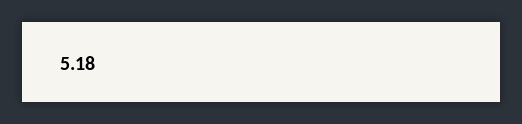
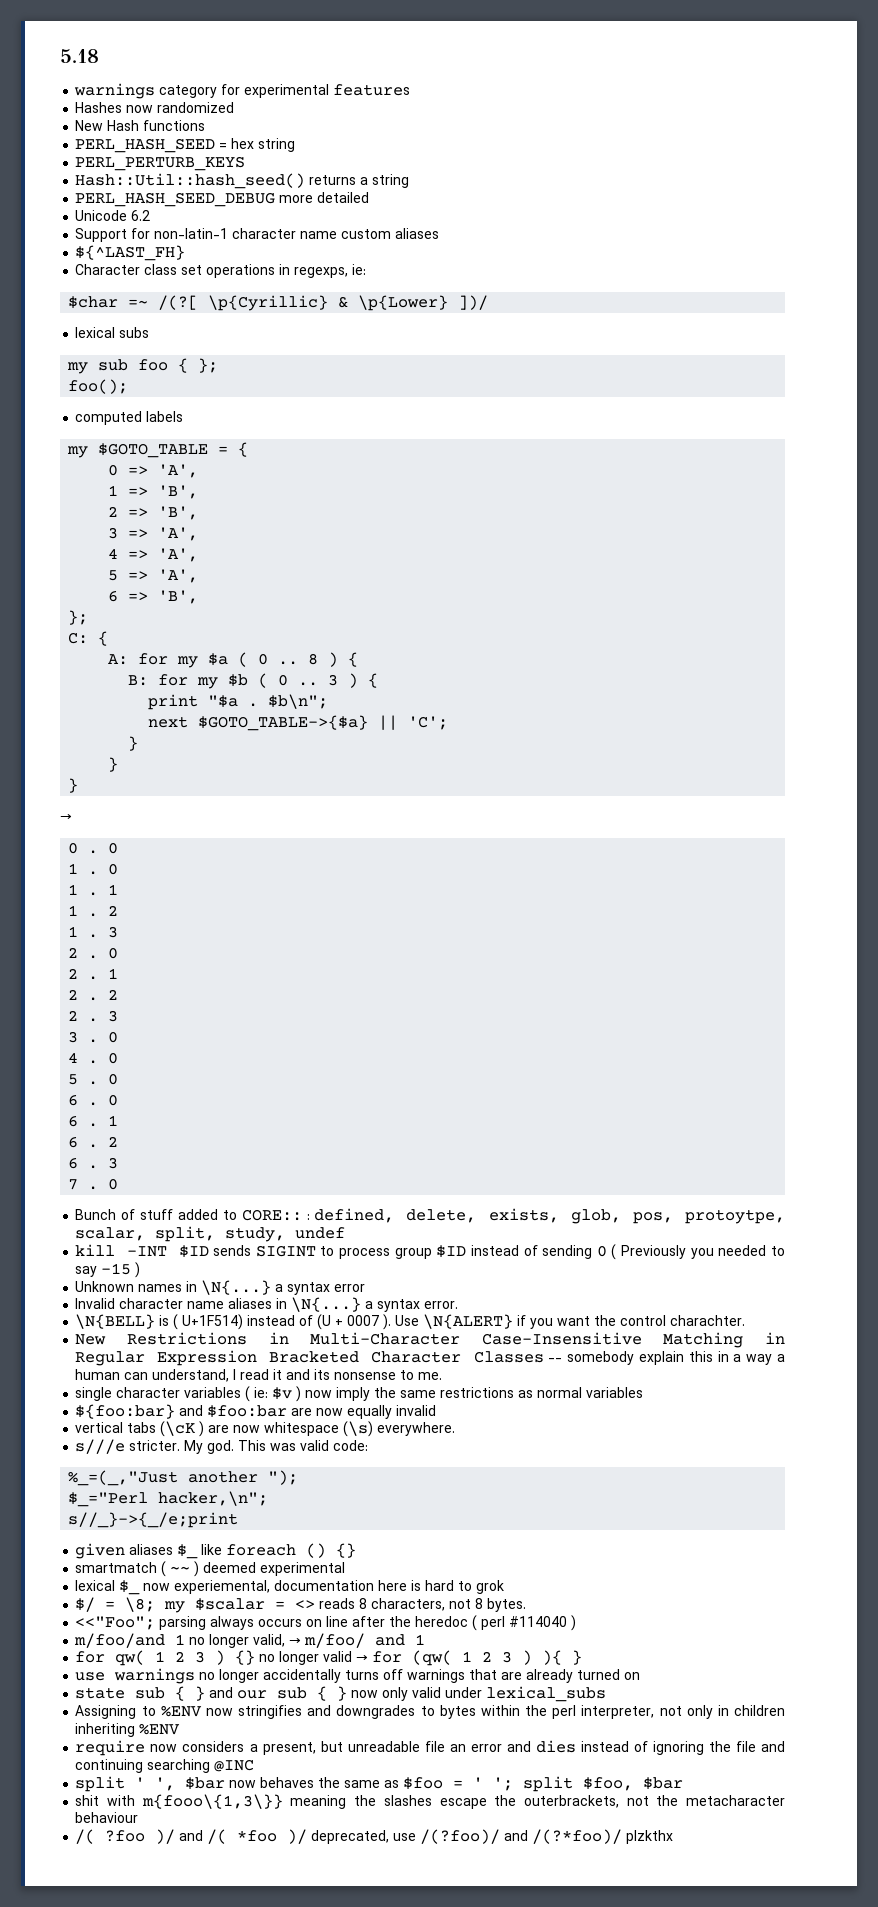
+ warnings category for experimental features
+ Hashes now randomized
+ New Hash functions
+ PERL_HASH_SEED = hex string
+ PERL_PERTURB_KEYS
+ Hash::Util::hash_seed() returns a string
+ PERL_HASH_SEED_DEBUG more detailed
+ Unicode 6.2
+ Support for non-latin-1 character name custom aliases
+ ${^LAST_FH}
+ Character class set operations in regexps, ie:
+ $char =~ /(?[ \p{Cyrillic} & \p{Lower} ])/
+ lexical subs
+ my sub foo { };
+ foo();
+ computed labels
+ my $GOTO_TABLE = {
+ 0 => 'A',
+ 1 => 'B',
+ 2 => 'B',
+ 3 => 'A',
+ 4 => 'A',
+ 5 => 'A',
+ 6 => 'B',
+ };
+ C: {
+ A: for my $a ( 0 .. 8 ) {
+ B: for my $b ( 0 .. 3 ) {
+ print "$a . $b\n";
+ next $GOTO_TABLE->{$a} || 'C';
+ }
+ }
+ }
+ →
+ 0 . 0
+ 1 . 0
+ 1 . 1
+ 1 . 2
+ 1 . 3
+ 2 . 0
+ 2 . 1
+ 2 . 2
+ 2 . 3
+ 3 . 0
+ 4 . 0
+ 5 . 0
+ 6 . 0
+ 6 . 1
+ 6 . 2
+ 6 . 3
+ 7 . 0
+ Bunch of stuff added to CORE:: : defined, delete, exists, glob, pos, protoytpe, scalar, split, study, undef
+ kill -INT $ID sends SIGINT to process group $ID instead of sending 0 ( Previously you needed to say -15 )
+ Unknown names in \N{...} a syntax error
+ Invalid character name aliases in \N{...} a syntax error.
+ \N{BELL} is ( U+1F514) instead of (U + 0007 ). Use \N{ALERT} if you want the control charachter.
+ New Restrictions in Multi-Character Case-Insensitive Matching in Regular Expression Bracketed Character Classes -- somebody explain this in a way a human can understand, I read it and its nonsense to me.
+ single character variables ( ie: $v ) now imply the same restrictions as normal variables
+ ${foo:bar} and $foo:bar are now equally invalid
+ vertical tabs (\cK ) are now whitespace (\s) everywhere.
+ s///e stricter. My god. This was valid code:
+ %_=(_,"Just another ");
+ $_="Perl hacker,\n";
+ s//_}->{_/e;print
+ given aliases $_ like foreach () {}
+ smartmatch ( ~~ ) deemed experimental
+ lexical $_ now experiemental, documentation here is hard to grok
+ $/ = \8; my $scalar = <> reads 8 characters, not 8 bytes.
+ <<"Foo"; parsing always occurs on line after the heredoc ( perl #114040 )
+ m/foo/and 1 no longer valid, → m/foo/ and 1
+ for qw( 1 2 3 ) {} no longer valid → for (qw( 1 2 3 ) ){ }
+ use warnings no longer accidentally turns off warnings that are already turned on
+ state sub { } and our sub { } now only valid under lexical_subs
+ Assigning to %ENV now stringifies and downgrades to bytes within the perl interpreter, not only in children inheriting %ENV
+ require now considers a present, but unreadable file an error and dies instead of ignoring the file and continuing searching @INC
+ split ' ', $bar now behaves the same as $foo = ' '; split $foo, $bar
+ shit with m{fooo\{1,3\}} meaning the slashes escape the outerbrackets, not the metacharacter behaviour
+ /( ?foo )/ and /( *foo )/ deprecated, use /(?foo)/ and /(?*foo)/ plzkthx

